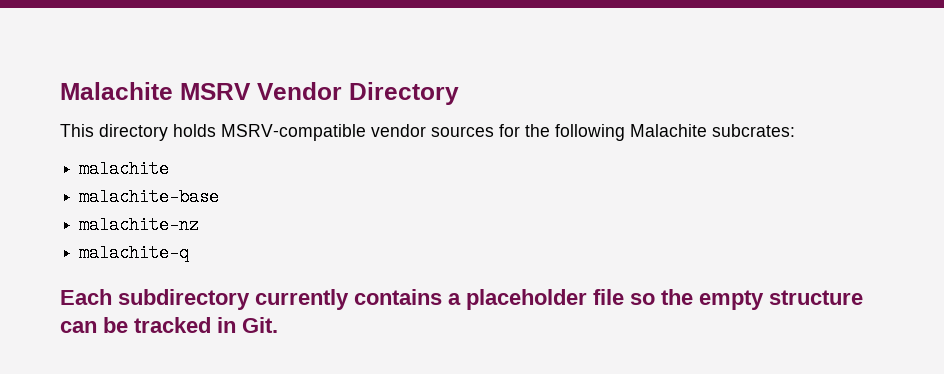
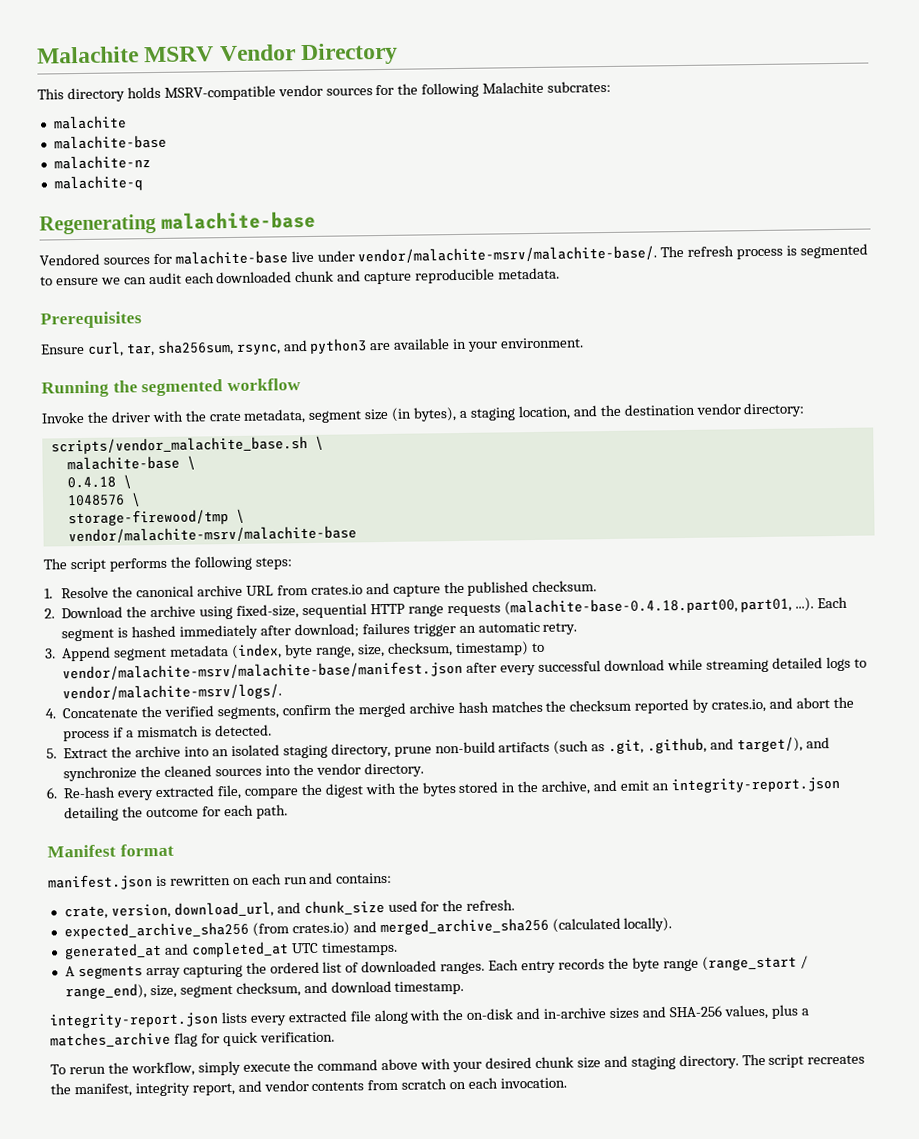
- Each subdirectory currently contains a placeholder file so the empty structure can be tracked in Git.
+ Regenerating malachite-base
+ Vendored sources for malachite-base live under vendor/malachite-msrv/malachite-base/. The refresh process is segmented to ensure we can audit each downloaded chunk and capture reproducible metadata.
+ Prerequisites
+ Ensure curl, tar, sha256sum, rsync, and python3 are available in your environment.
+ Running the segmented workflow
+ Invoke the driver with the crate metadata, segment size (in bytes), a staging location, and the destination vendor directory:
+ scripts/vendor_malachite_base.sh \
+ malachite-base \
+ 0.4.18 \
+ 1048576 \
+ storage-firewood/tmp \
+ vendor/malachite-msrv/malachite-base
+ The script performs the following steps:
+ 1. Resolve the canonical archive URL from crates.io and capture the published checksum.
+ 2. Download the archive using fixed-size, sequential HTTP range requests (malachite-base-0.4.18.part00, part01, ...). Each segment is hashed immediately after download; failures trigger an automatic retry.
+ 3. Append segment metadata (index, byte range, size, checksum, timestamp) to vendor/malachite-msrv/malachite-base/manifest.json after every successful download while streaming detailed logs to vendor/malachite-msrv/logs/.
+ 4. Concatenate the verified segments, confirm the merged archive hash matches the checksum reported by crates.io, and abort the process if a mismatch is detected.
+ 5. Extract the archive into an isolated staging directory, prune non-build artifacts (such as .git, .github, and target/), and synchronize the cleaned sources into the vendor directory.
+ 6. Re-hash every extracted file, compare the digest with the bytes stored in the archive, and emit an integrity-report.json detailing the outcome for each path.
+ Manifest format
+ manifest.json is rewritten on each run and contains:
+ crate, version, download_url, and chunk_size used for the refresh.
+ expected_archive_sha256 (from crates.io) and merged_archive_sha256 (calculated locally).
+ generated_at and completed_at UTC timestamps.
+ A segments array capturing the ordered list of downloaded ranges. Each entry records the byte range (range_start / range_end), size, segment checksum, and download timestamp.
+ integrity-report.json lists every extracted file along with the on-disk and in-archive sizes and SHA-256 values, plus a matches_archive flag for quick verification.
+ To rerun the workflow, simply execute the command above with your desired chunk size and staging directory. The script recreates the manifest, integrity report, and vendor contents from scratch on each invocation.

